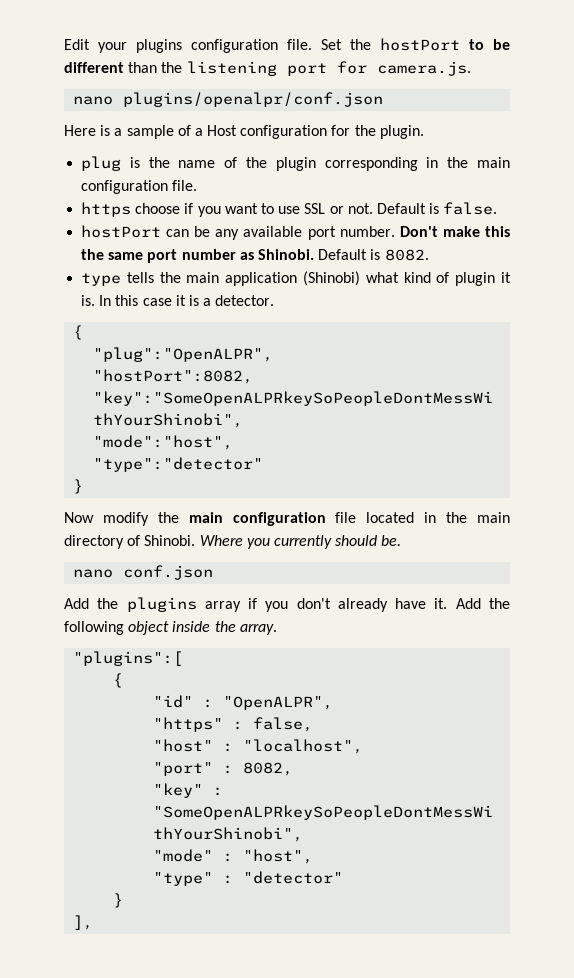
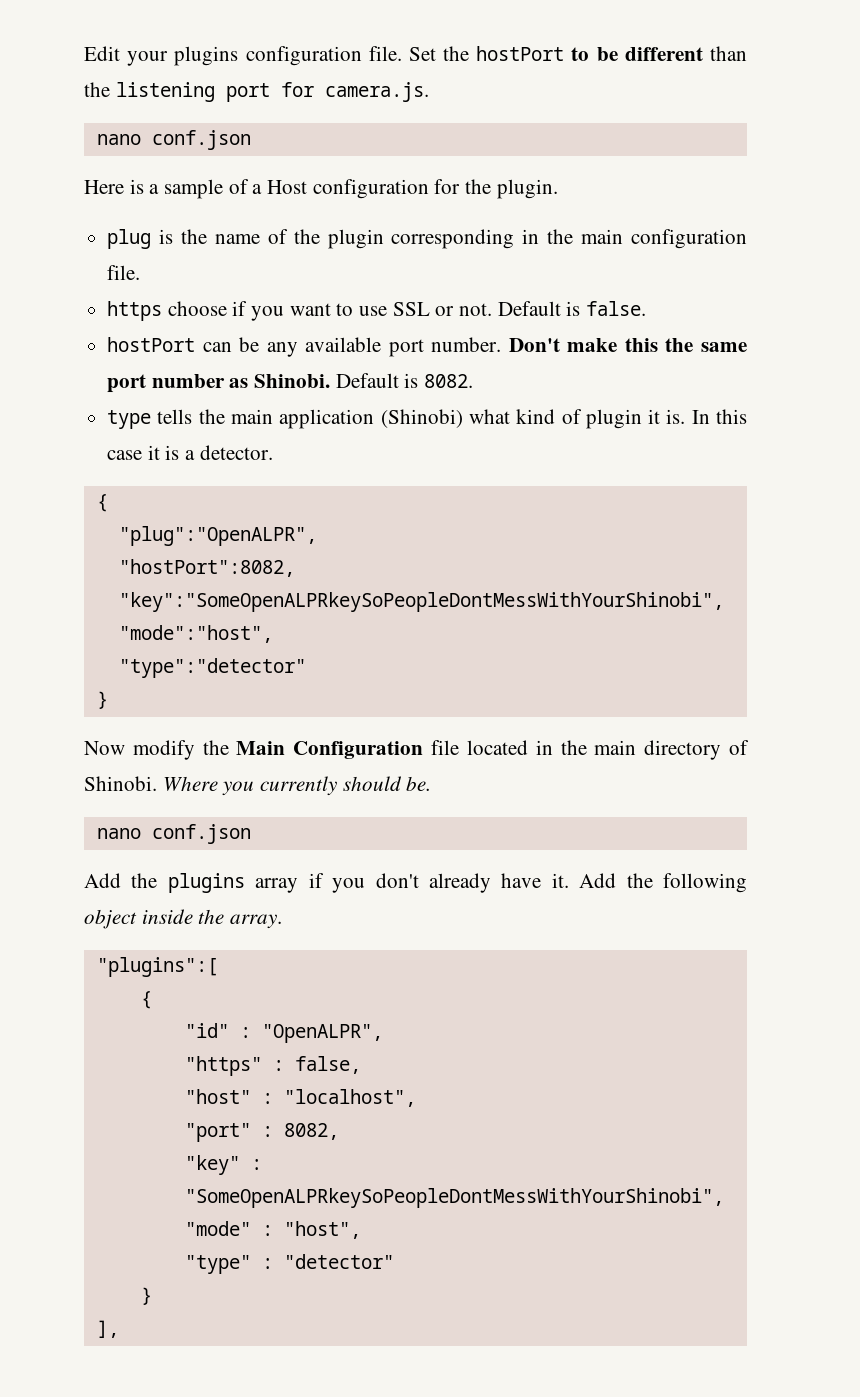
  Set the hostPort to be different than the listening port for camera.js.
- nano plugins/openalpr/conf.json
+ nano conf.json
- Now modify the main configuration file located in the main directory of Shinobi.
+ Now modify the Main Configuration file located in the main directory of Shinobi.

